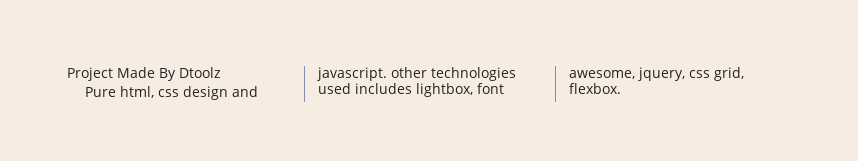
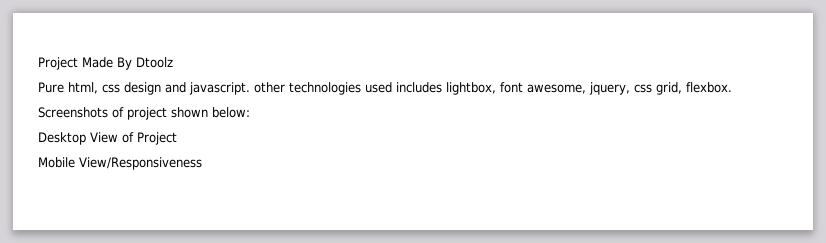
+ Screenshots of project shown below:
+ Desktop View of Project
+ Mobile View/Responsiveness

